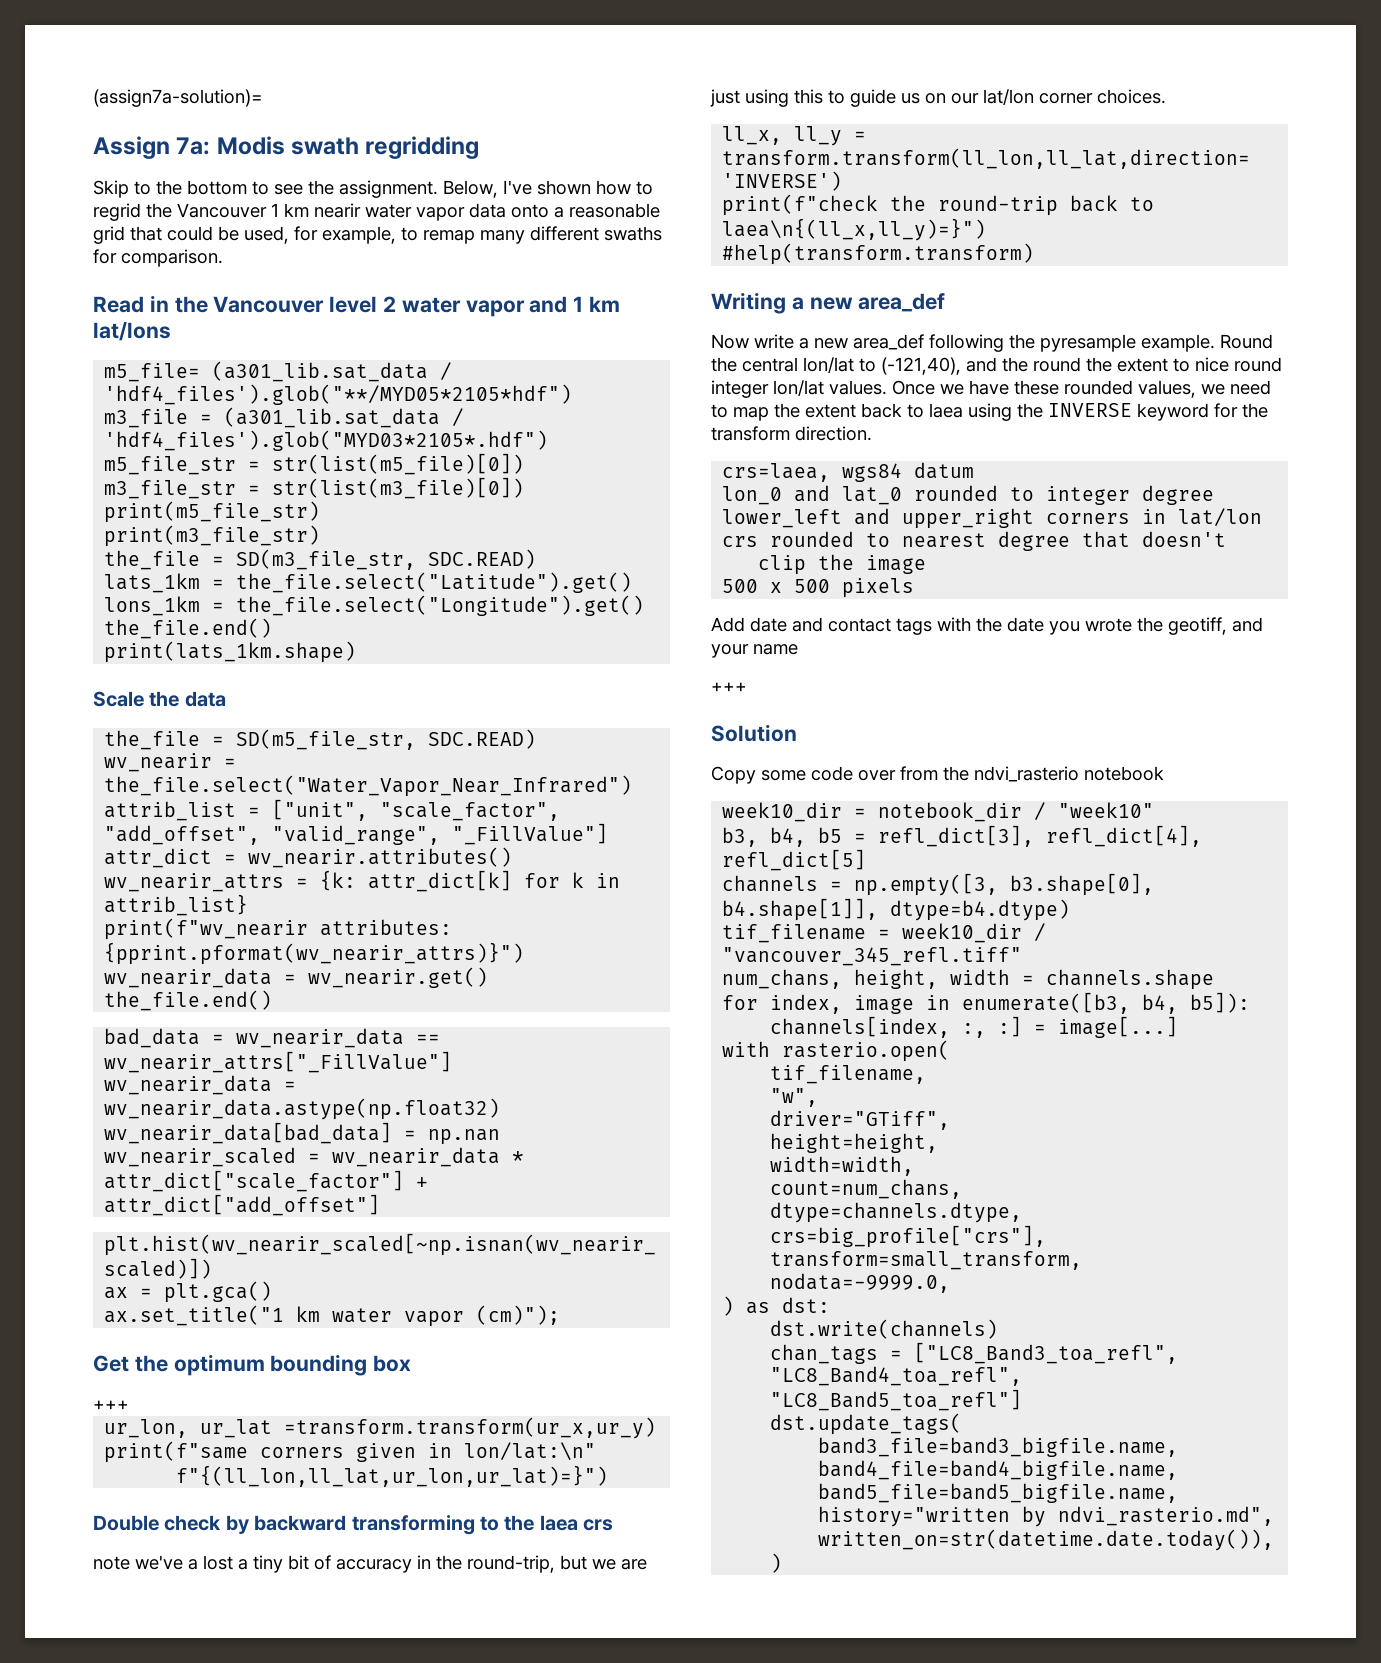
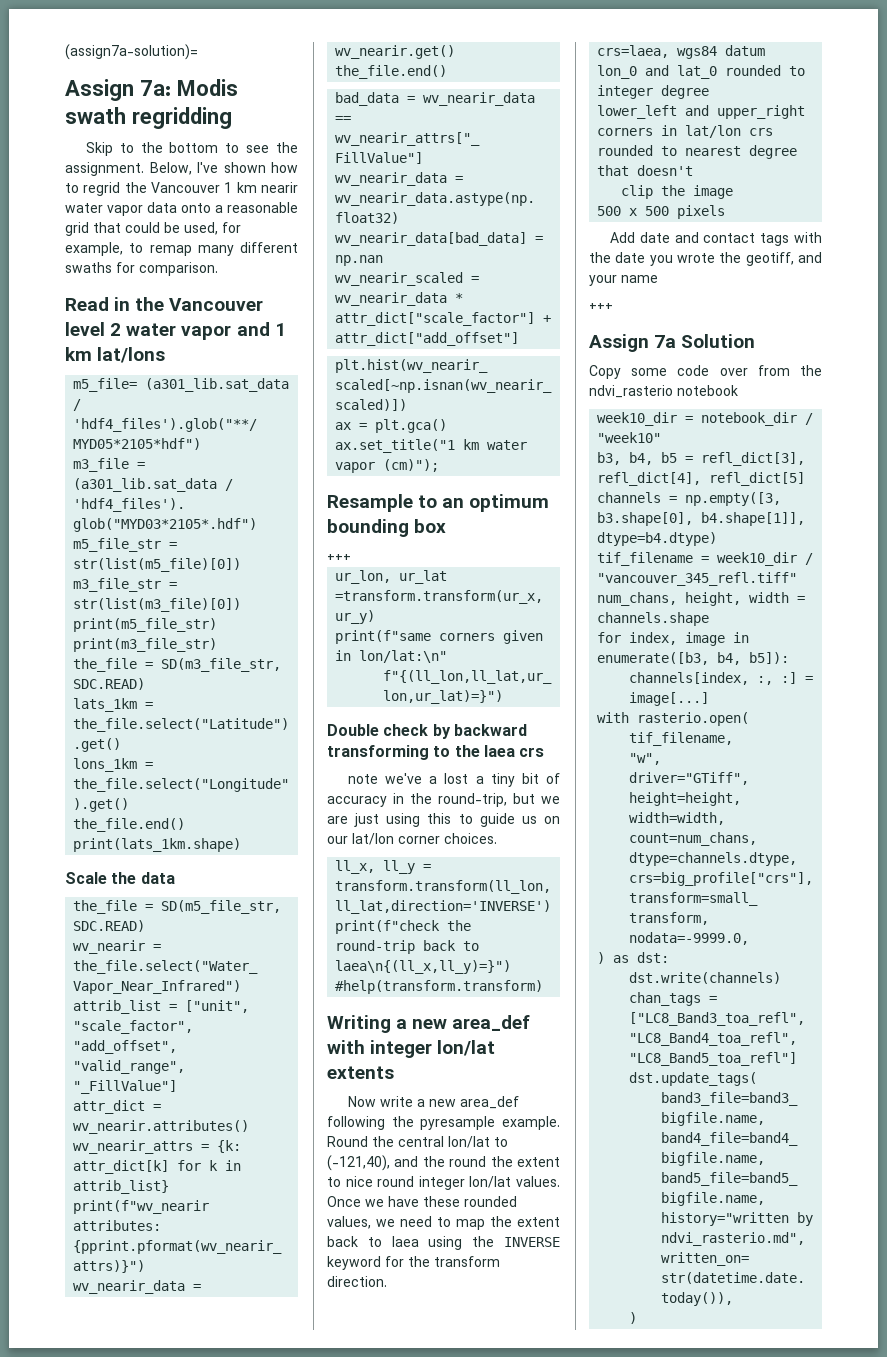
- Get the optimum bounding box
+ Resample to an optimum bounding box
- Writing a new area_def
+ Writing a new area_def with integer lon/lat extents
- Solution
+ Assign 7a Solution

